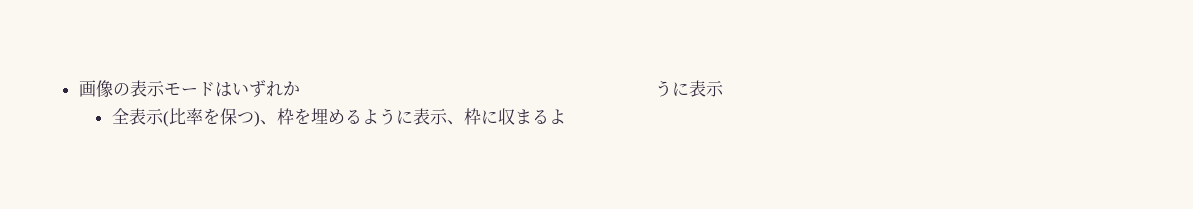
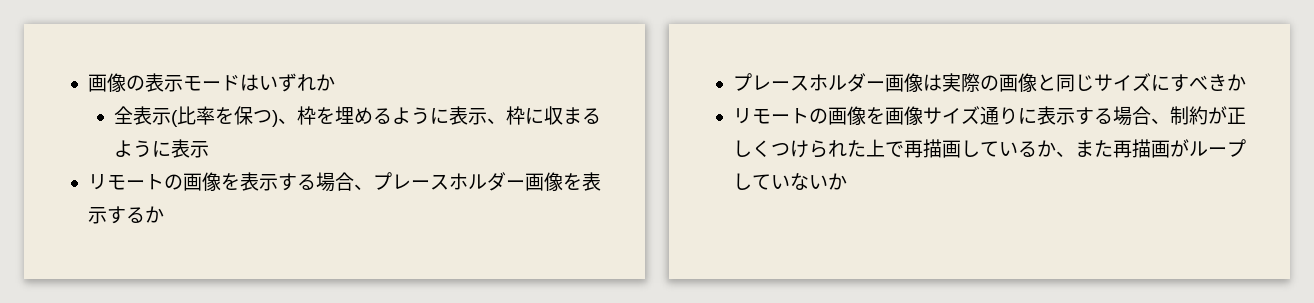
+ リモートの画像を表示する場合、プレースホルダー画像を表示するか
+ プレースホルダー画像は実際の画像と同じサイズにすべきか
+ リモートの画像を画像サイズ通りに表示する場合、制約が正しくつけられた上で再描画しているか、また再描画がループしていないか

